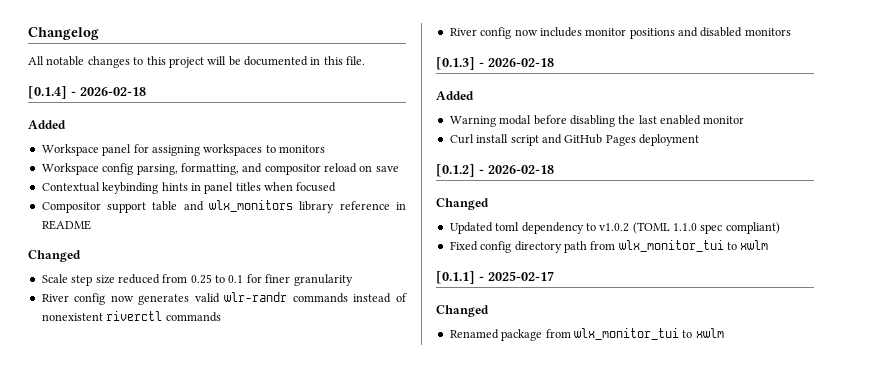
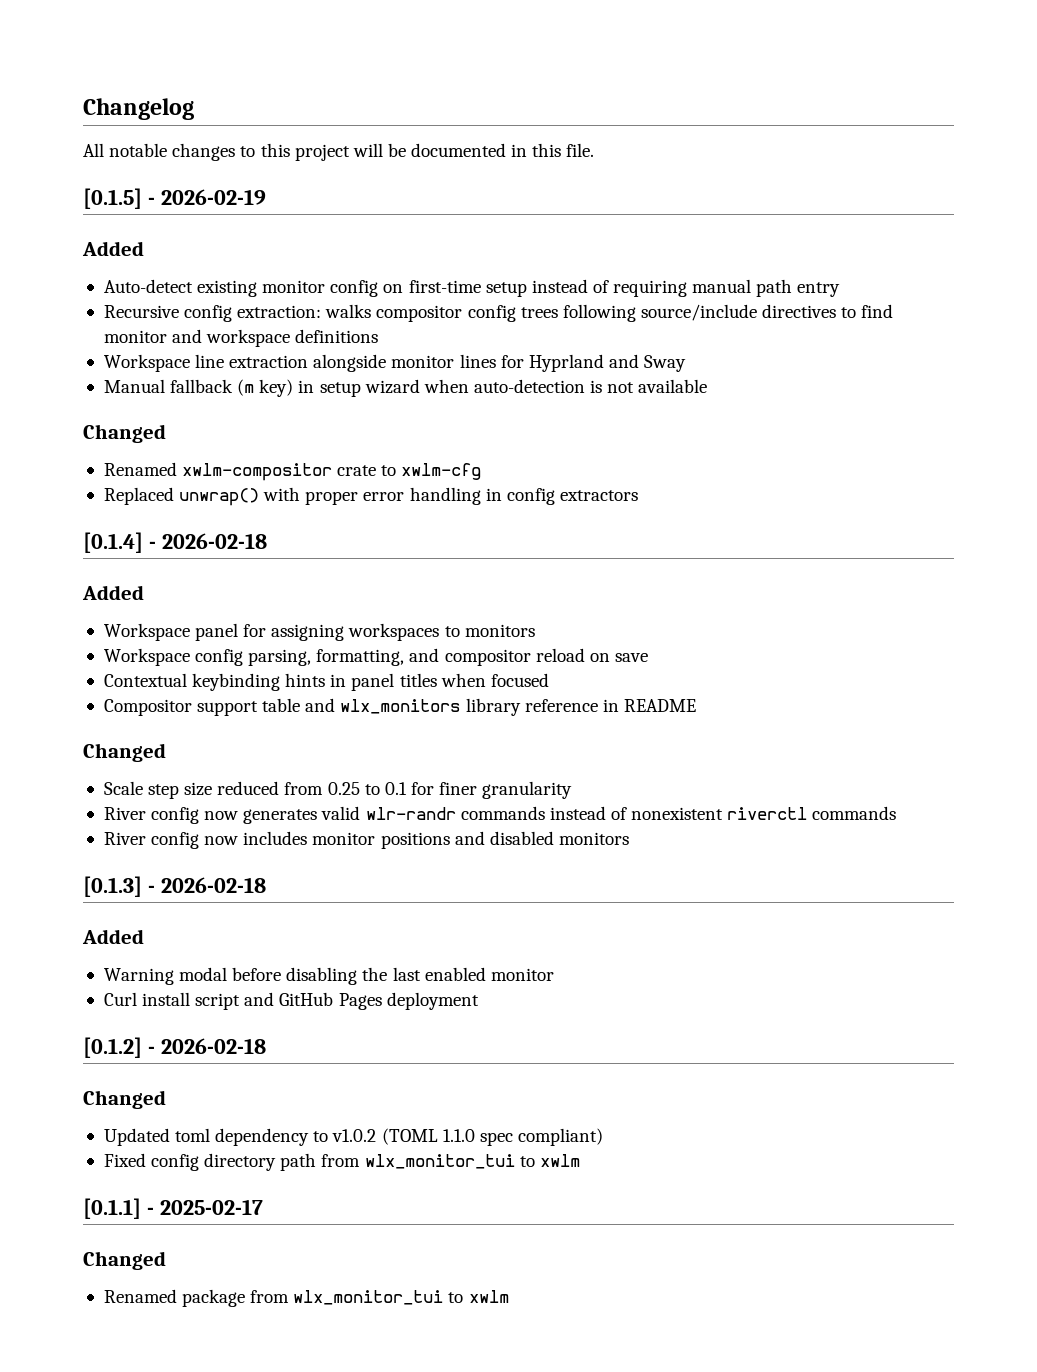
+ [0.1.5] - 2026-02-19
+ Added
+ Auto-detect existing monitor config on first-time setup instead of requiring manual path entry
+ Recursive config extraction: walks compositor config trees following source/include directives to find monitor and workspace definitions
+ Workspace line extraction alongside monitor lines for Hyprland and Sway
+ Manual fallback (m key) in setup wizard when auto-detection is not available
+ Changed
+ Renamed xwlm-compositor crate to xwlm-cfg
+ Replaced unwrap() with proper error handling in config extractors

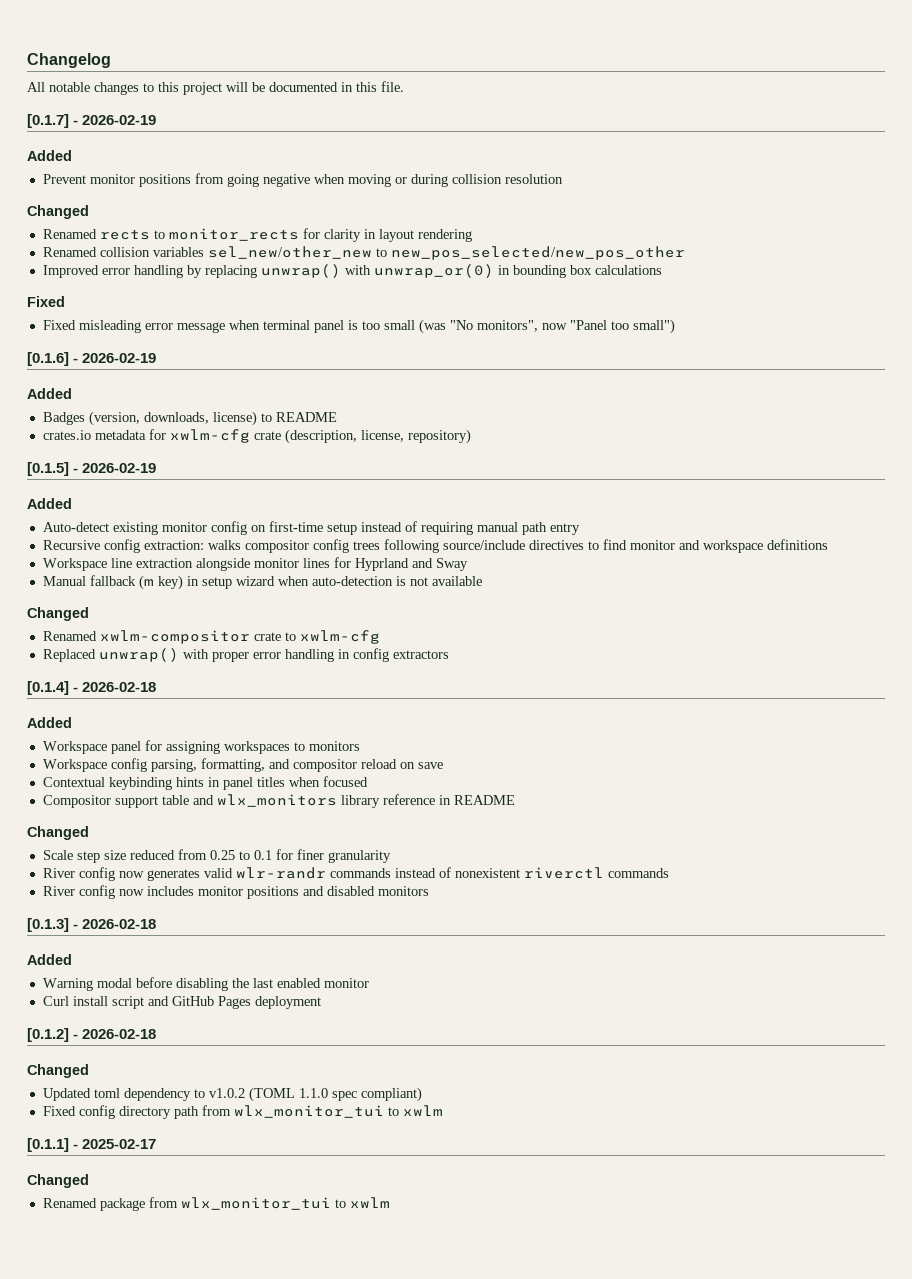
+ [0.1.7] - 2026-02-19
+ Added
+ Prevent monitor positions from going negative when moving or during collision resolution
+ Changed
+ Renamed rects to monitor_rects for clarity in layout rendering
+ Renamed collision variables sel_new/other_new to new_pos_selected/new_pos_other
+ Improved error handling by replacing unwrap() with unwrap_or(0) in bounding box calculations
+ Fixed
+ Fixed misleading error message when terminal panel is too small (was "No monitors", now "Panel too small")
+ [0.1.6] - 2026-02-19
+ Added
+ Badges (version, downloads, license) to README
+ crates.io metadata for xwlm-cfg crate (description, license, repository)

